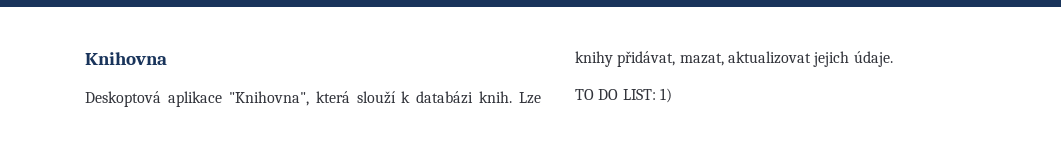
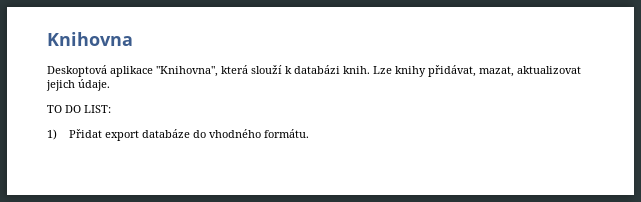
- TO DO LIST: 1)
+ TO DO LIST:
+ 1) Přidat export databáze do vhodného formátu.

